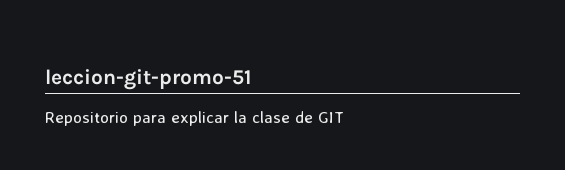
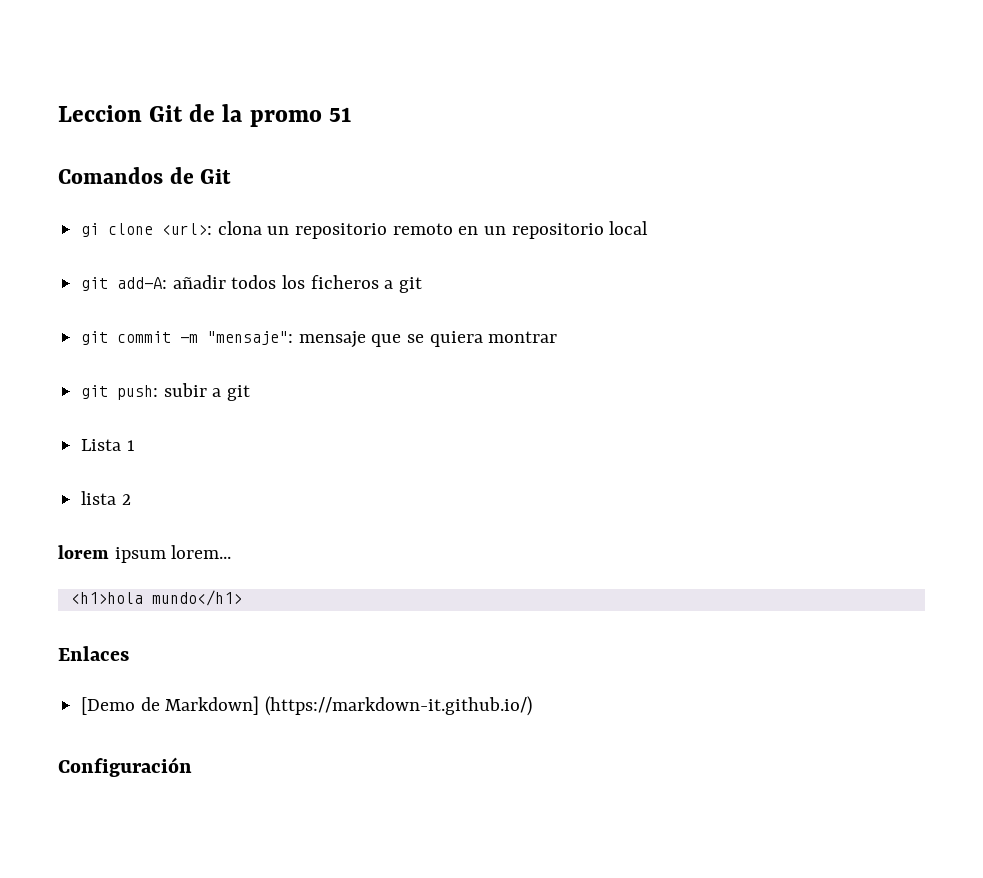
- leccion-git-promo-51
- Repositorio para explicar la clase de GIT
+ Leccion Git de la promo 51
+ Comandos de Git
+ gi clone <url>: clona un repositorio remoto en un repositorio local
+ git add-A: añadir todos los ficheros a git
+ git commit -m "mensaje": mensaje que se quiera montrar
+ git push: subir a git
+ Lista 1
+ lista 2
+ lorem ipsum lorem...
+ <h1>hola mundo</h1>
+ Enlaces
+ [Demo de Markdown] (https://markdown-it.github.io/)
+ Configuración

